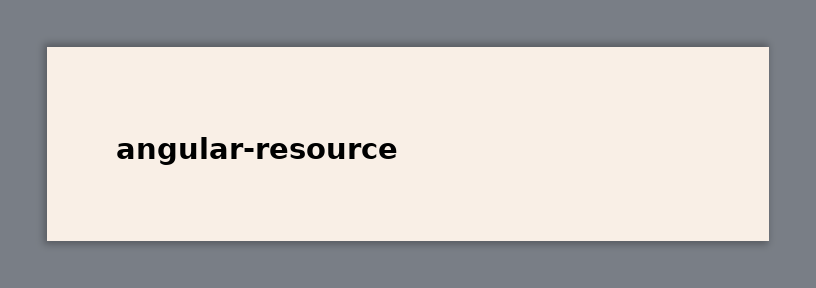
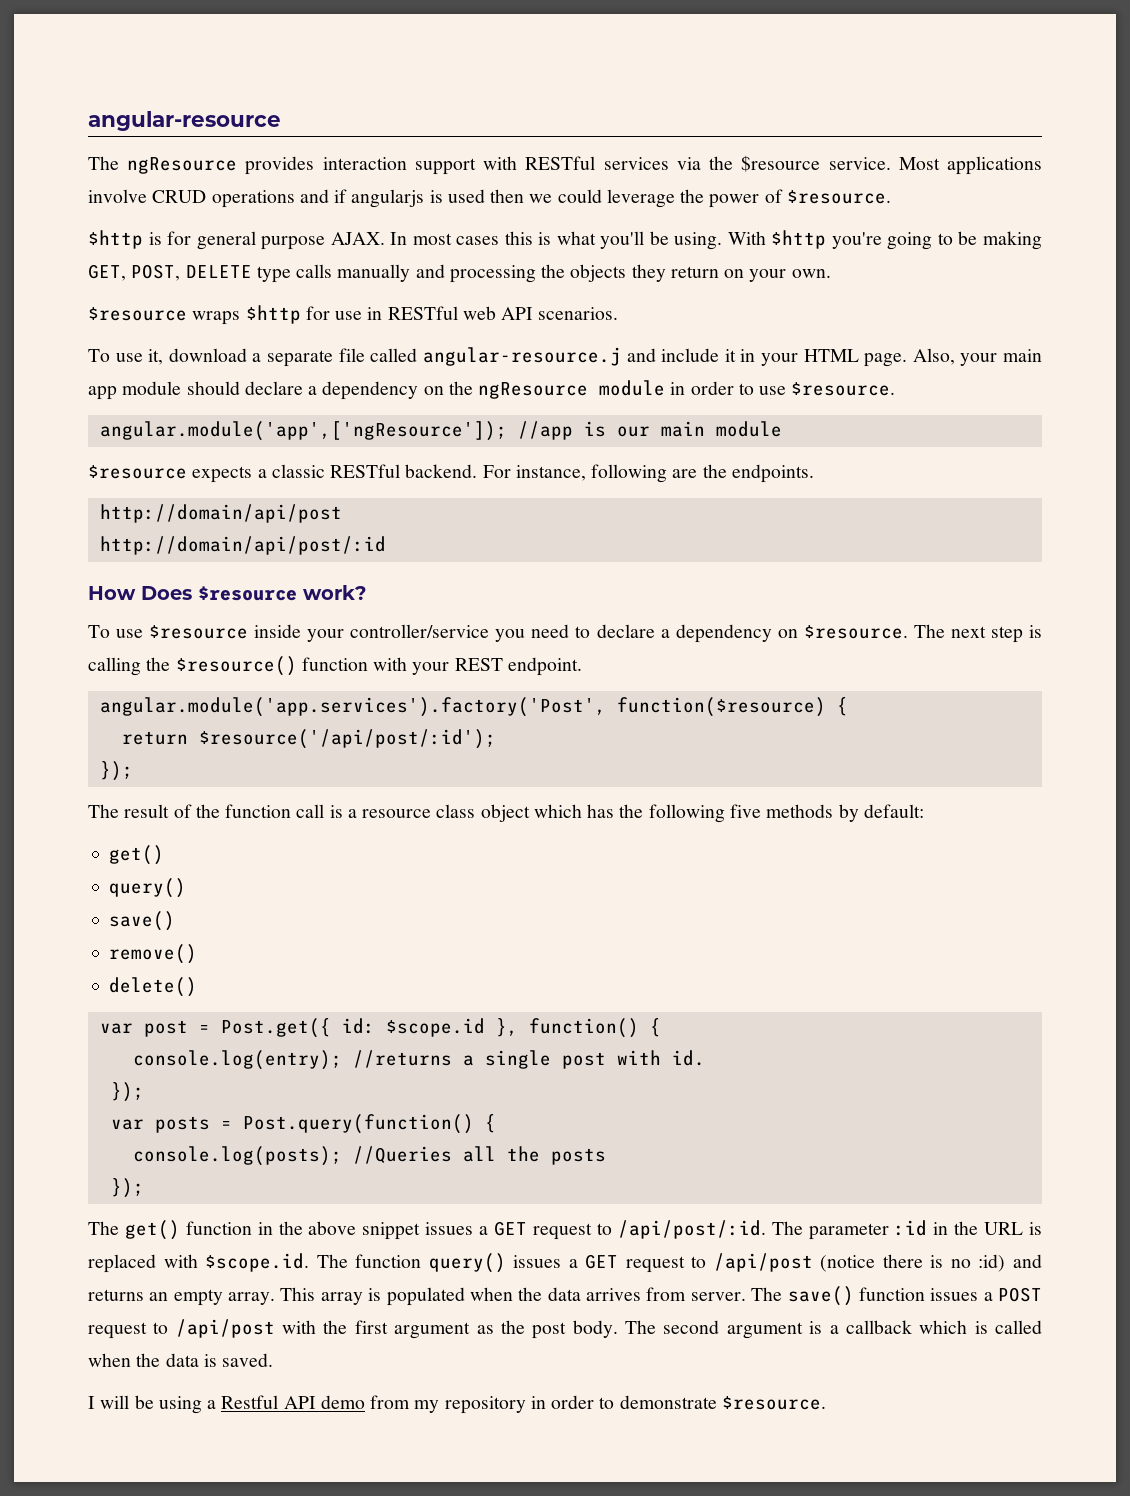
+ The ngResource provides interaction support with RESTful services via the $resource service. Most applications involve CRUD operations and if angularjs is used then we could leverage the power of $resource.
+ $http is for general purpose AJAX. In most cases this is what you'll be using. With $http you're going to be making GET, POST, DELETE type calls manually and processing the objects they return on your own.
+ $resource wraps $http for use in RESTful web API scenarios.
+ To use it, download a separate file called angular-resource.j and include it in your HTML page. Also, your main app module should declare a dependency on the ngResource module in order to use $resource.
+ angular.module('app',['ngResource']); //app is our main module
+ $resource expects a classic RESTful backend. For instance, following are the endpoints.
+ http://domain/api/post
+ http://domain/api/post/:id
+ How Does $resource work?
+ To use $resource inside your controller/service you need to declare a dependency on $resource. The next step is calling the $resource() function with your REST endpoint.
+ angular.module('app.services').factory('Post', function($resource) {
+ return $resource('/api/post/:id');
+ });
+ The result of the function call is a resource class object which has the following five methods by default:
+ get()
+ query()
+ save()
+ remove()
+ delete()
+ var post = Post.get({ id: $scope.id }, function() {
+ console.log(entry); //returns a single post with id.
+ });
+ var posts = Post.query(function() {
+ console.log(posts); //Queries all the posts
+ });
+ The get() function in the above snippet issues a GET request to /api/post/:id. The parameter :id in the URL is replaced with $scope.id. The function query() issues a GET request to /api/post (notice there is no :id) and returns an empty array. This array is populated when the data arrives from server. The save() function issues a POST request to /api/post with the first argument as the post body. The second argument is a callback which is called when the data is saved.
+ I will be using a Restful API demo from my repository in order to demonstrate $resource.

